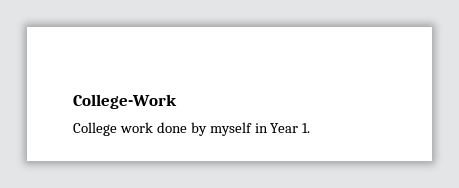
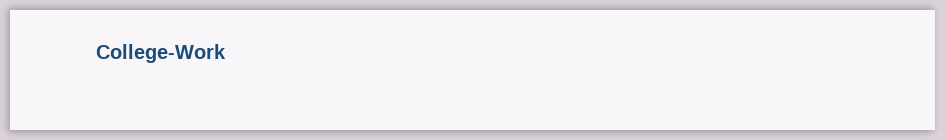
- College work done by myself in Year 1.

